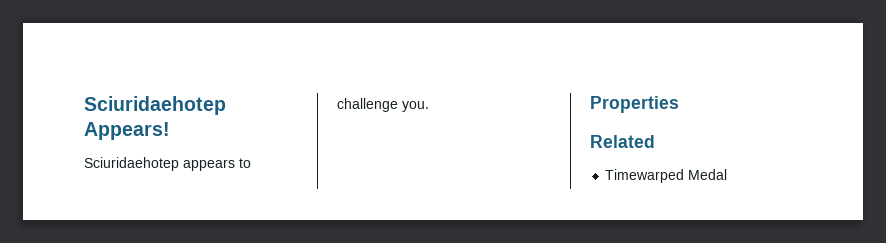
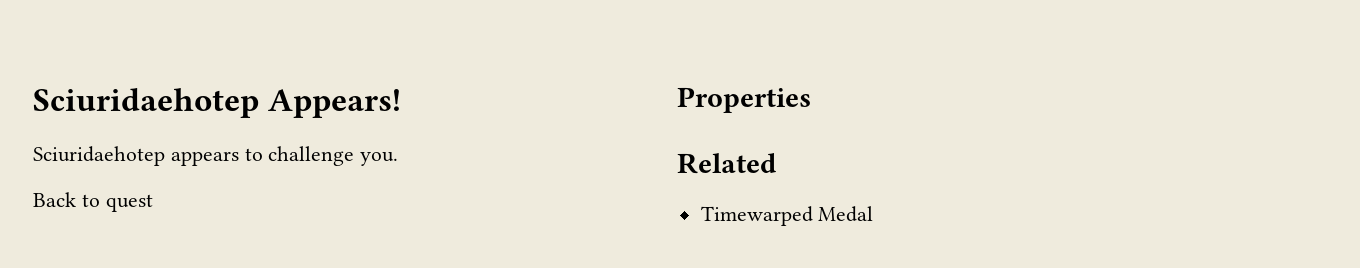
+ Back to quest

